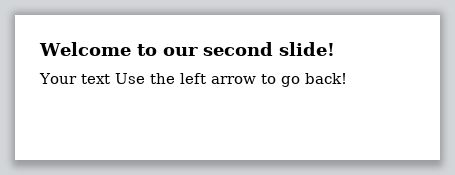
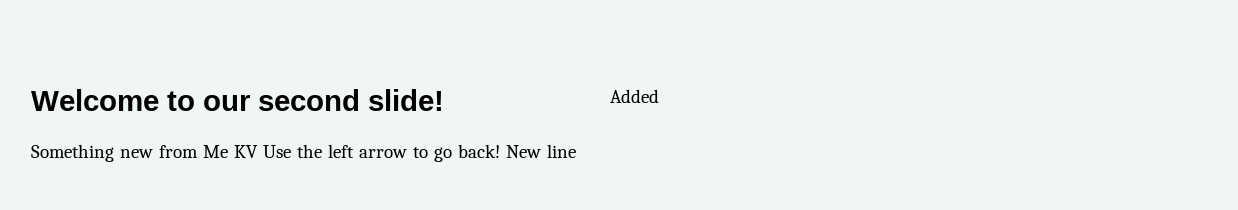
- Your text Use the left arrow to go back!
+ Something new from Me KV Use the left arrow to go back!
+ New line Added

